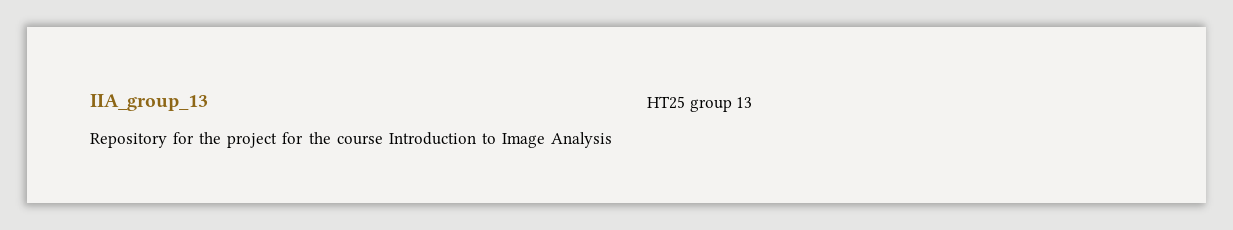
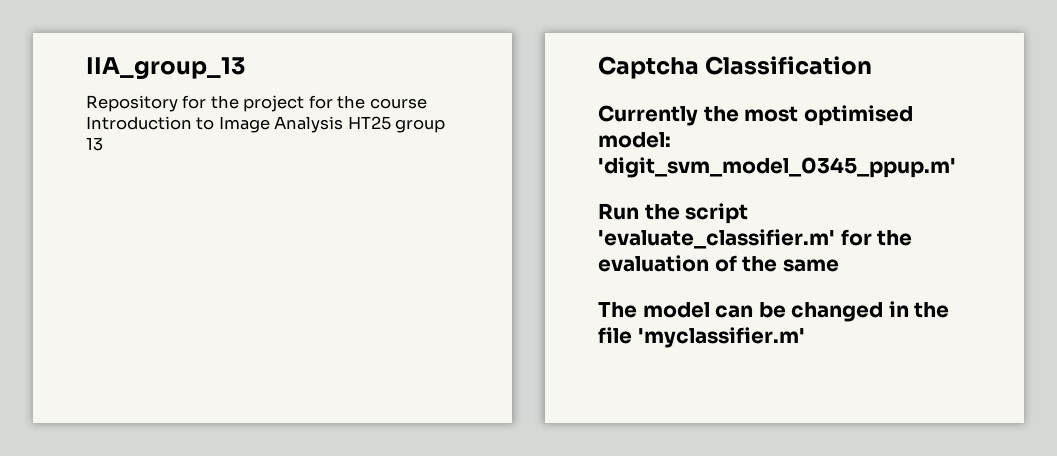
+ Captcha Classification
+ Currently the most optimised model: 'digit_svm_model_0345_ppup.m'
+ Run the script 'evaluate_classifier.m' for the evaluation of the same
+ The model can be changed in the file 'myclassifier.m'

